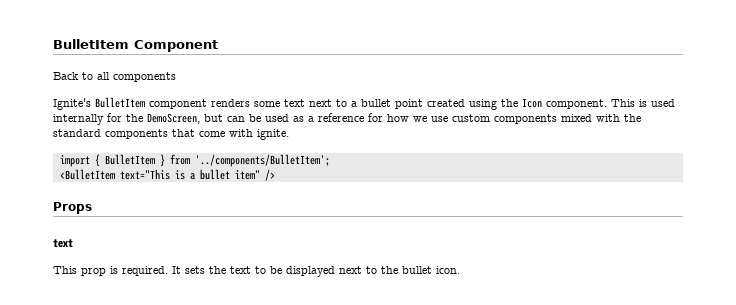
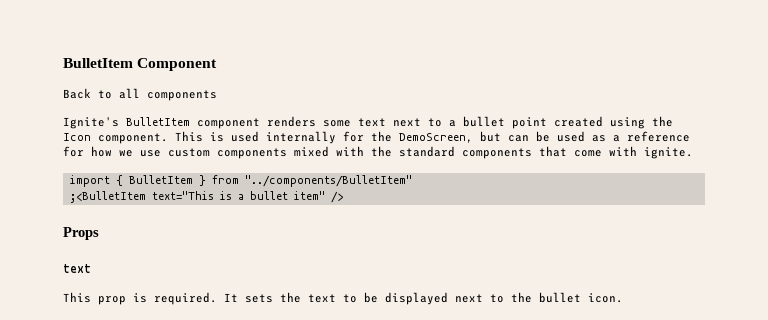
- import { BulletItem } from '../components/BulletItem';
- <BulletItem text="This is a bullet item" />
+ import { BulletItem } from "../components/BulletItem"
+ ;<BulletItem text="This is a bullet item" />

